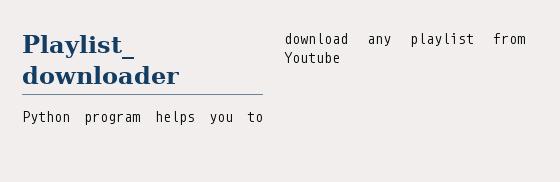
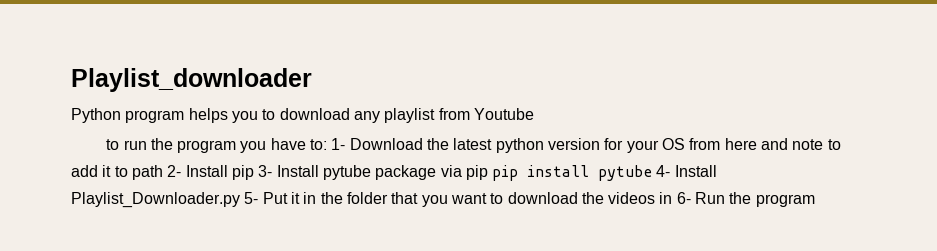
+ to run the program you have to: 1- Download the latest python version for your OS from here and note to add it to path 2- Install pip 3- Install pytube package via pip pip install pytube 4- Install Playlist_Downloader.py 5- Put it in the folder that you want to download the videos in 6- Run the program

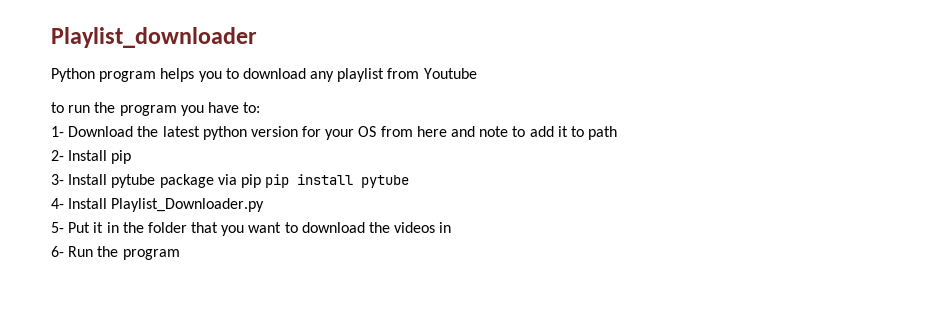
- to run the program you have to: 1- Download the latest python version for your OS from here and note to add it to path 2- Install pip 3- Install pytube package via pip pip install pytube 4- Install Playlist_Downloader.py 5- Put it in the folder that you want to download the videos in 6- Run the program
+ to run the program you have to:
+ 1- Download the latest python version for your OS from here and note to add it to path
+ 2- Install pip
+ 3- Install pytube package via pip pip install pytube
+ 4- Install Playlist_Downloader.py
+ 5- Put it in the folder that you want to download the videos in
+ 6- Run the program

